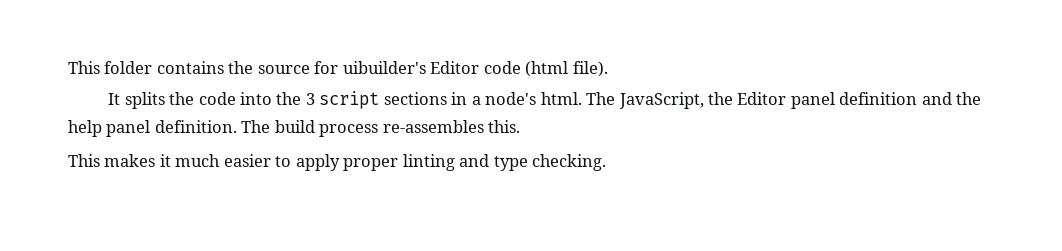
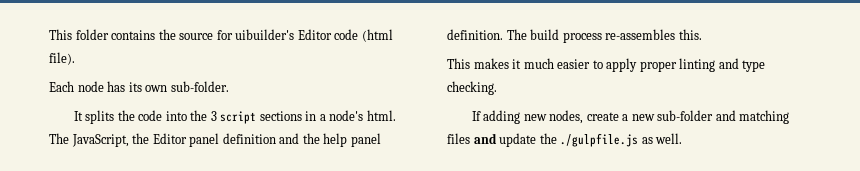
+ Each node has its own sub-folder.
+ If adding new nodes, create a new sub-folder and matching files and update the ./gulpfile.js as well.

